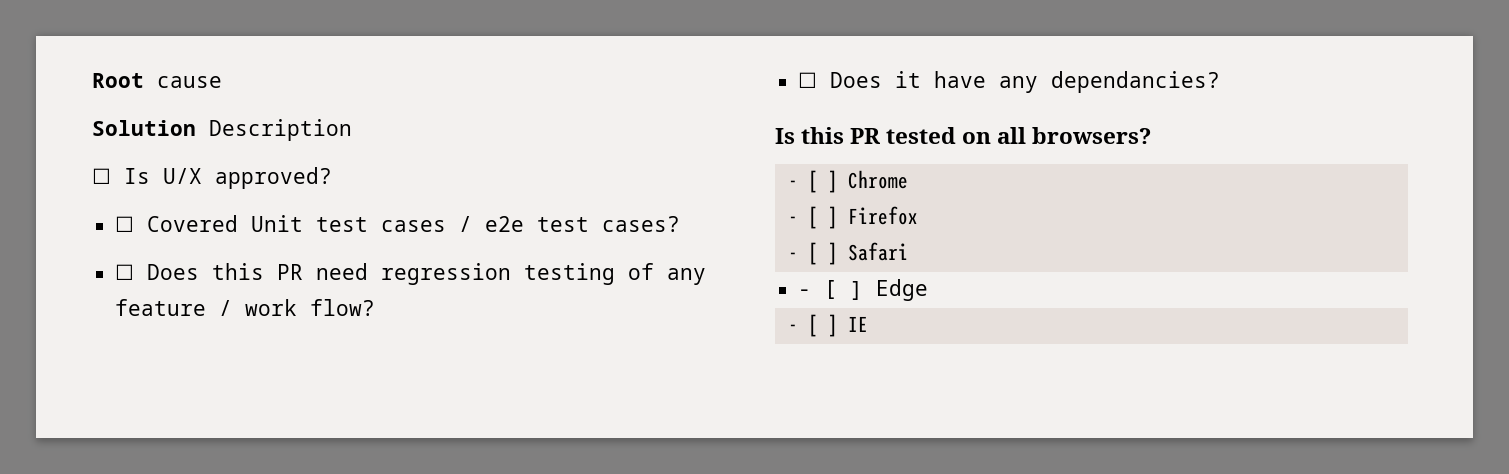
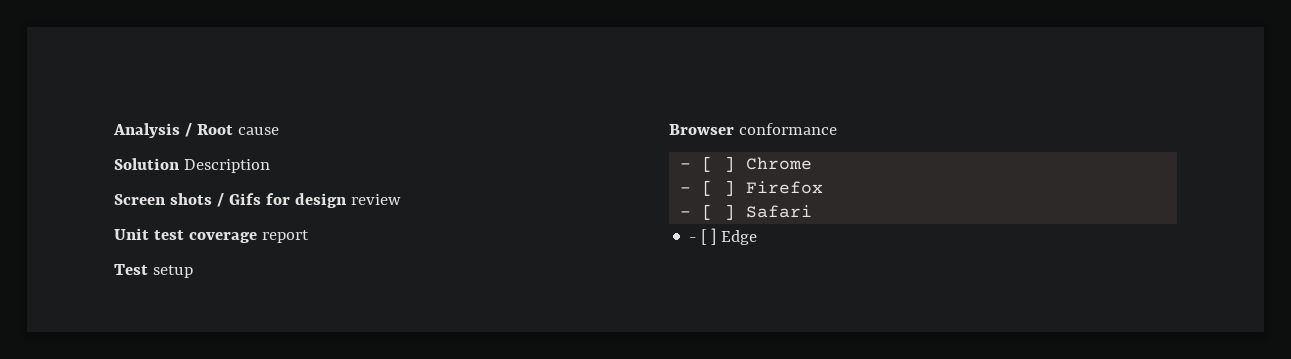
- Root cause
+ Analysis / Root cause
- ☐ Is U/X approved?
- ☐ Covered Unit test cases / e2e test cases?
- ☐ Does this PR need regression testing of any feature / work flow?
- ☐ Does it have any dependancies?
- Is this PR tested on all browsers?
+ Screen shots / Gifs for design review
+ Unit test coverage report
+ Test setup
+ Browser conformance
- - [ ] IE

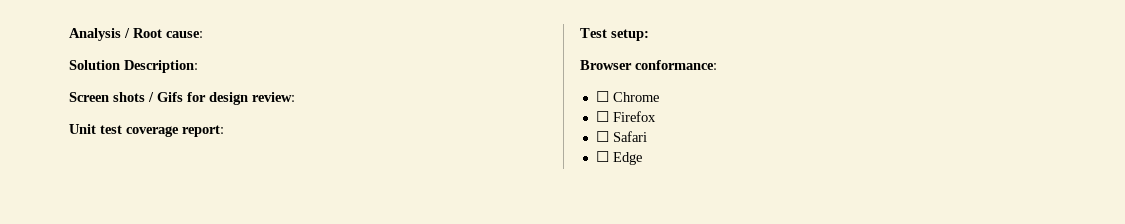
- Analysis / Root cause
+ Analysis / Root cause:
- Solution Description
+ Solution Description:
- Screen shots / Gifs for design review
+ Screen shots / Gifs for design review:
- Unit test coverage report
+ Unit test coverage report:
- Test setup
+ Test setup:
- Browser conformance
- - [ ] Chrome
- - [ ] Firefox
- - [ ] Safari
- - [ ] Edge
+ Browser conformance:
+ ☐ Chrome
+ ☐ Firefox
+ ☐ Safari
+ ☐ Edge

